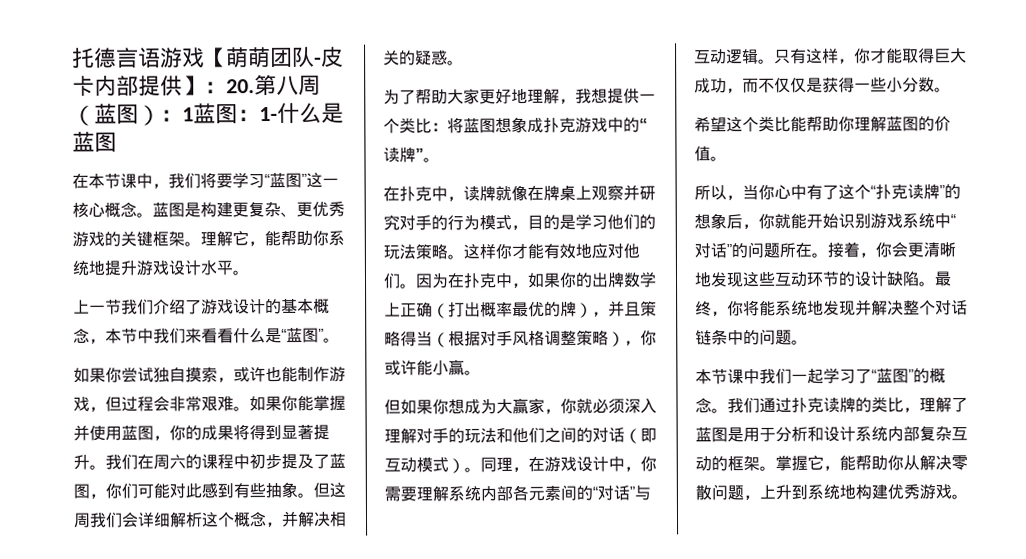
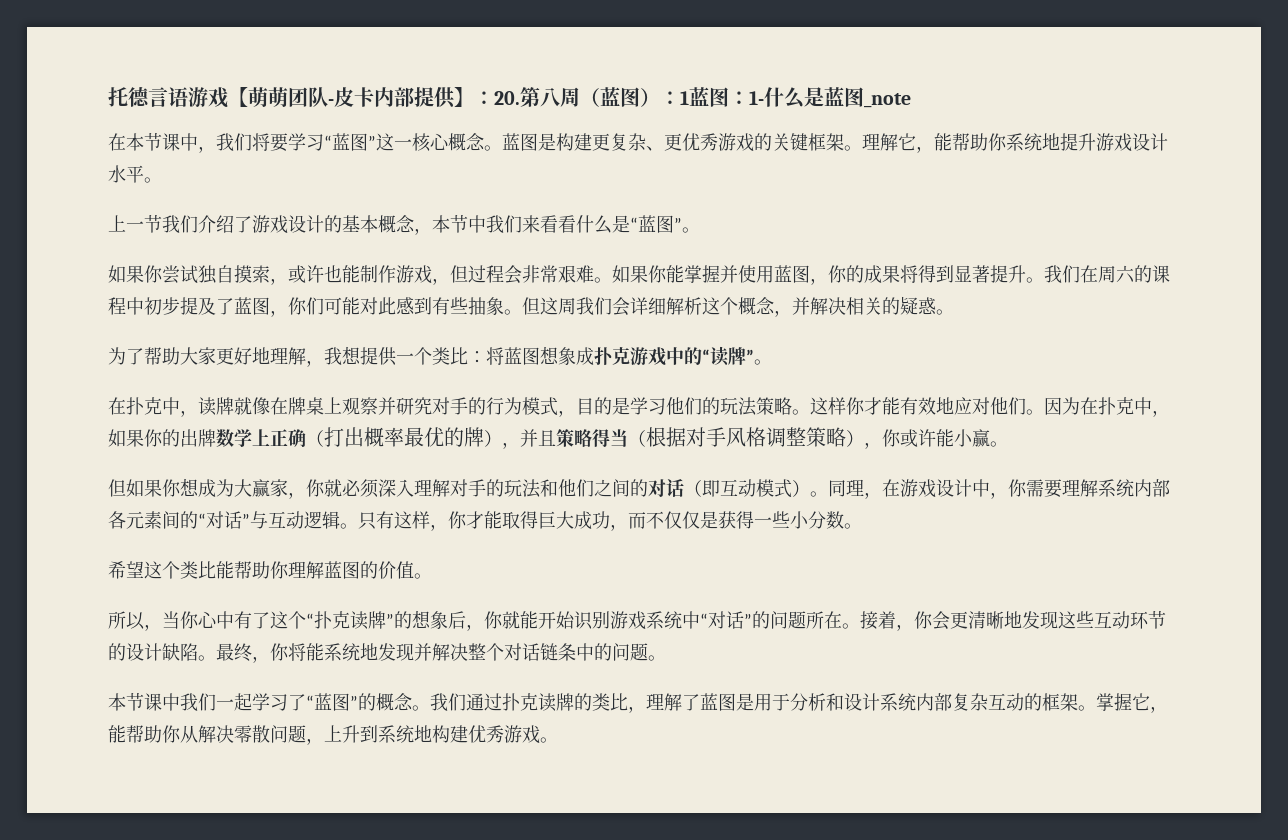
- 托德言语游戏【萌萌团队-皮卡内部提供】：20.第八周（蓝图）：1蓝图：1-什么是蓝图
+ 托德言语游戏【萌萌团队-皮卡内部提供】：20.第八周（蓝图）：1蓝图：1-什么是蓝图_note

